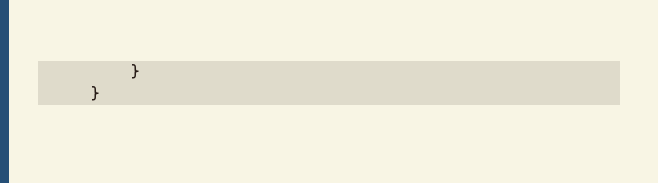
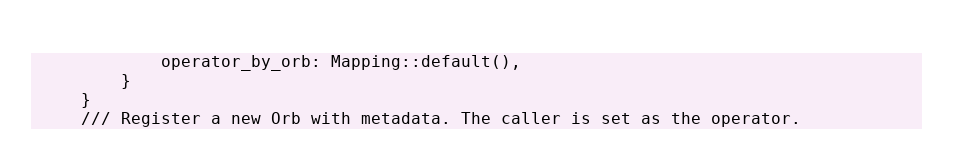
+ operator_by_orb: Mapping::default(),
+ /// Register a new Orb with metadata. The caller is set as the operator.

